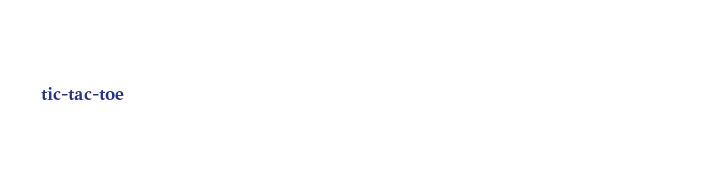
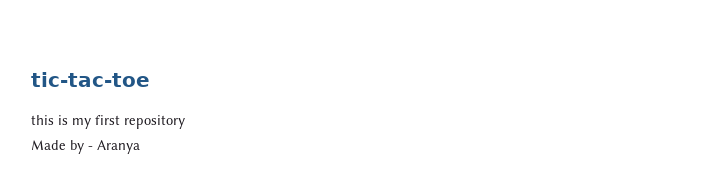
+ this is my first repository
+ Made by - Aranya

